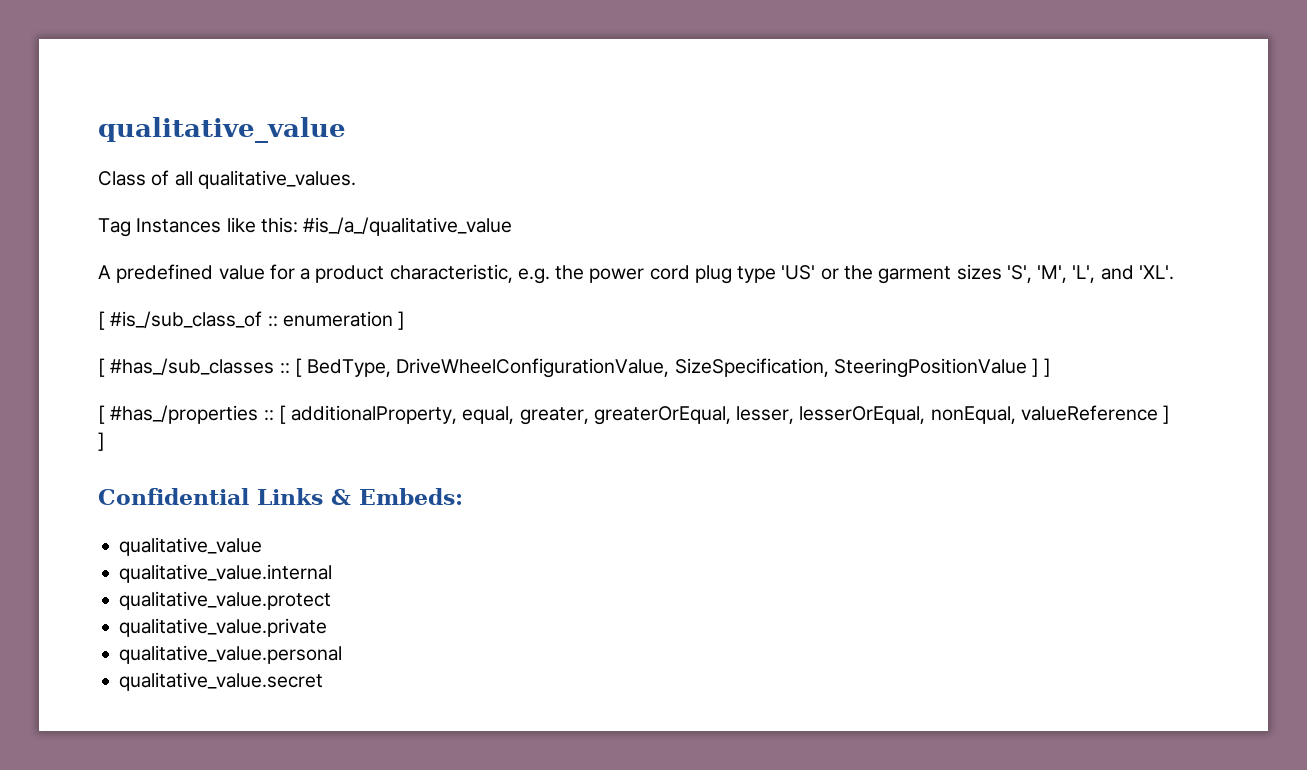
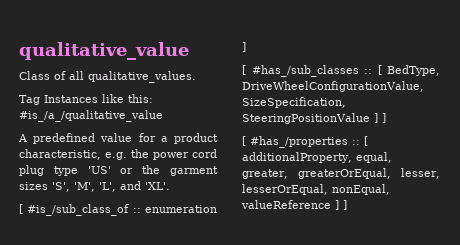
- Confidential Links & Embeds:
- qualitative_value
- qualitative_value.internal
- qualitative_value.protect
- qualitative_value.private
- qualitative_value.personal
- qualitative_value.secret

